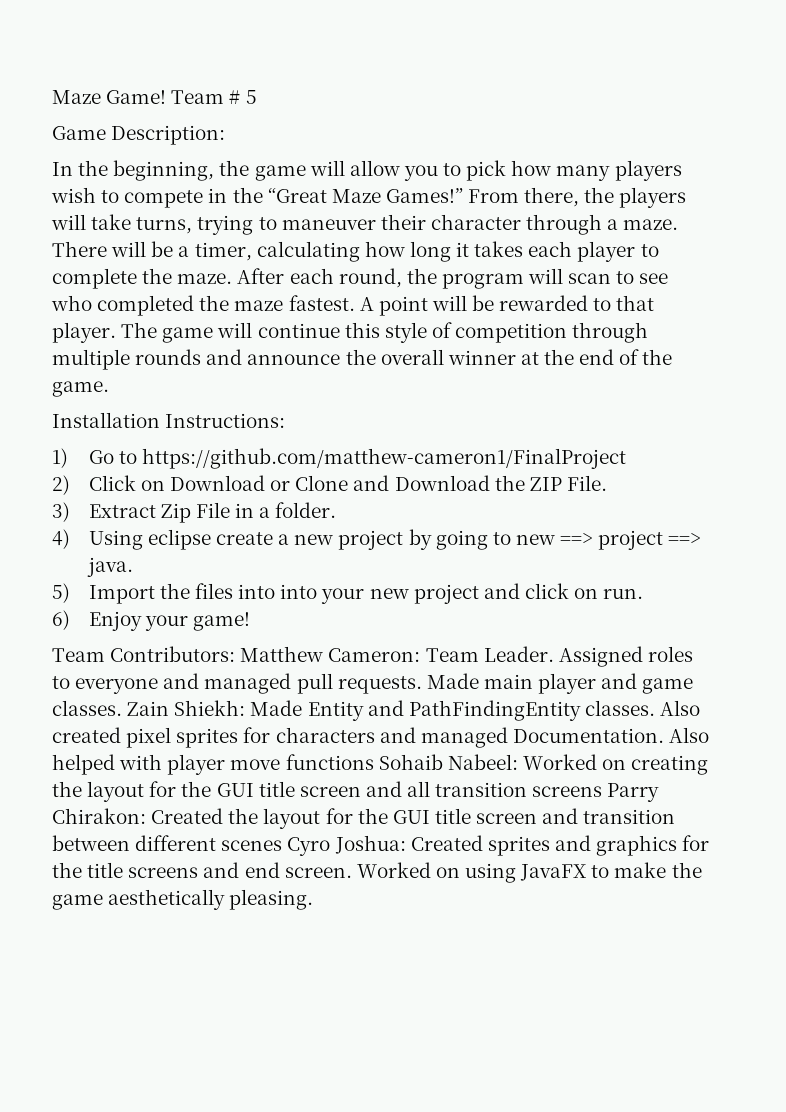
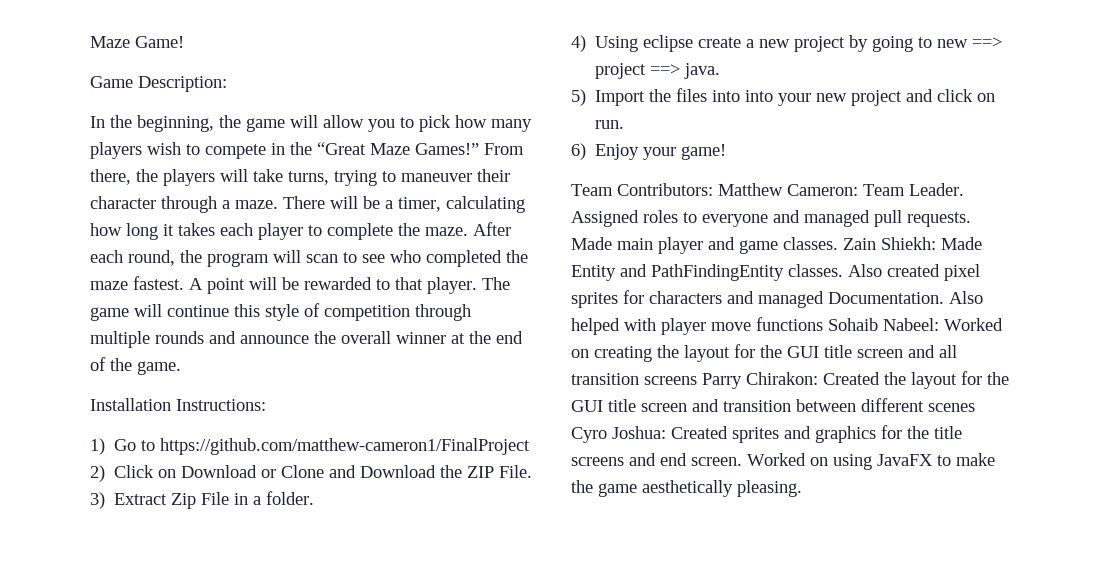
- Team # 5

